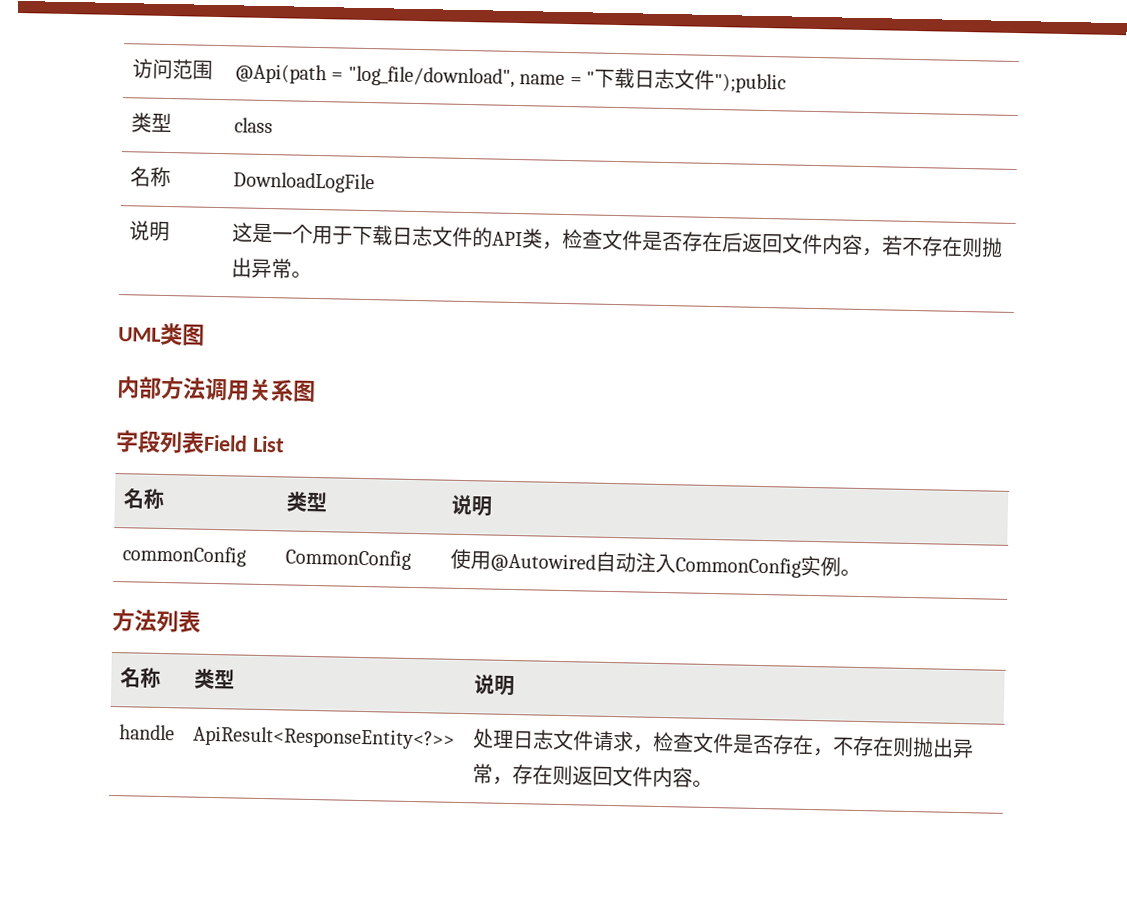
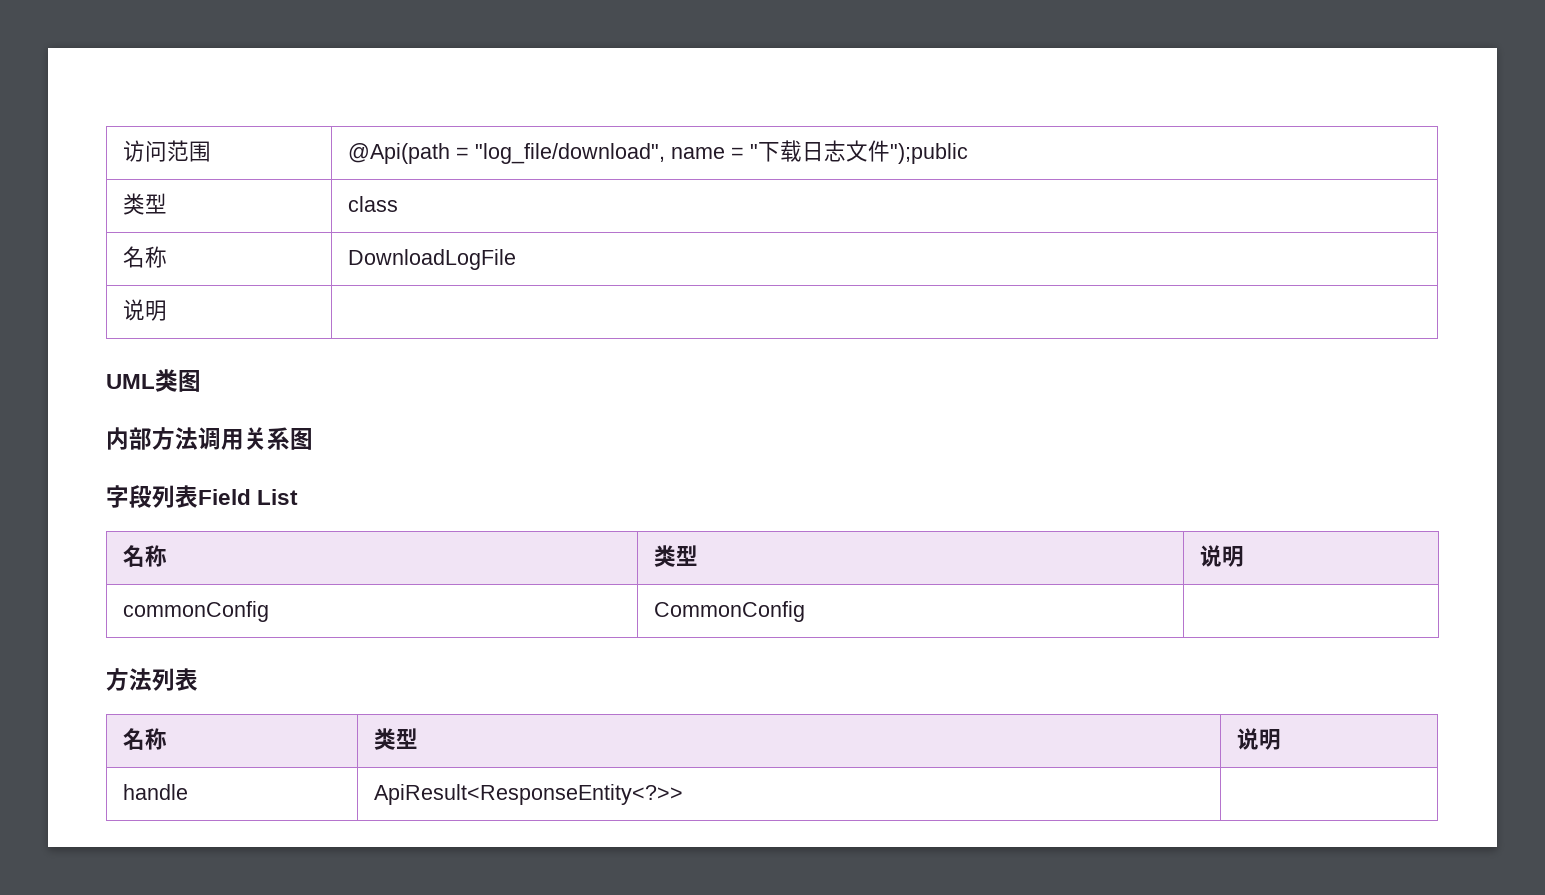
- 说明 | 这是一个用于下载日志文件的API类，检查文件是否存在后返回文件内容，若不存在则抛出异常。
+ 说明 |
- commonConfig | CommonConfig | 使用@Autowired自动注入CommonConfig实例。
+ commonConfig | CommonConfig |
- handle | ApiResult<ResponseEntity<?>> | 处理日志文件请求，检查文件是否存在，不存在则抛出异常，存在则返回文件内容。
+ handle | ApiResult<ResponseEntity<?>> |

